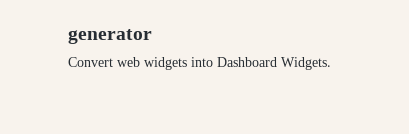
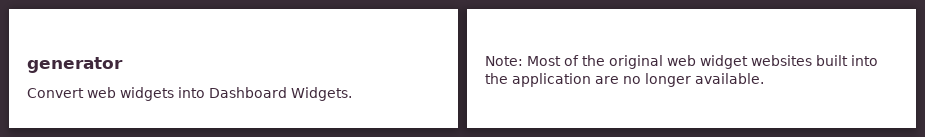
+ Note: Most of the original web widget websites built into the application are no longer available.

